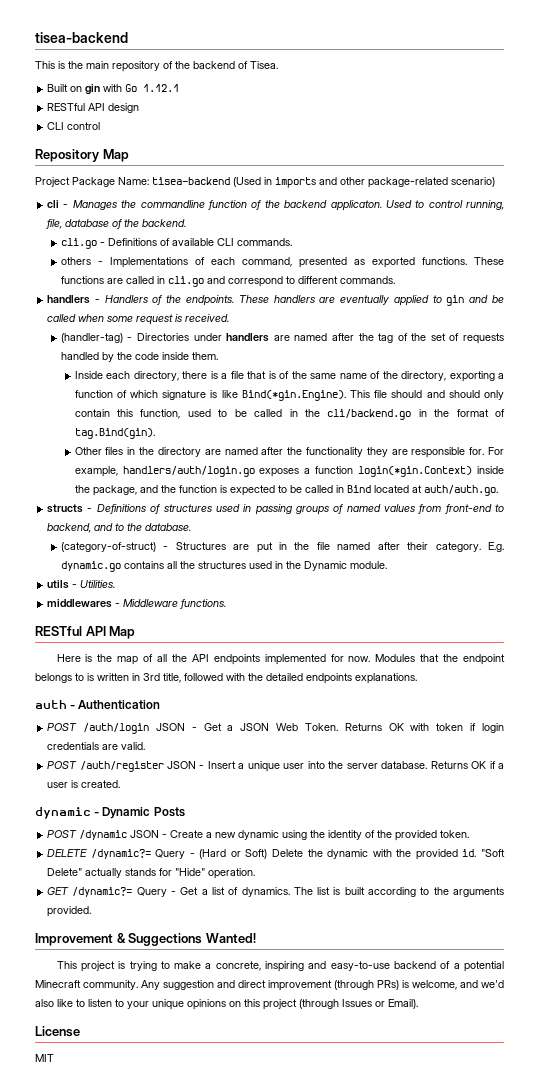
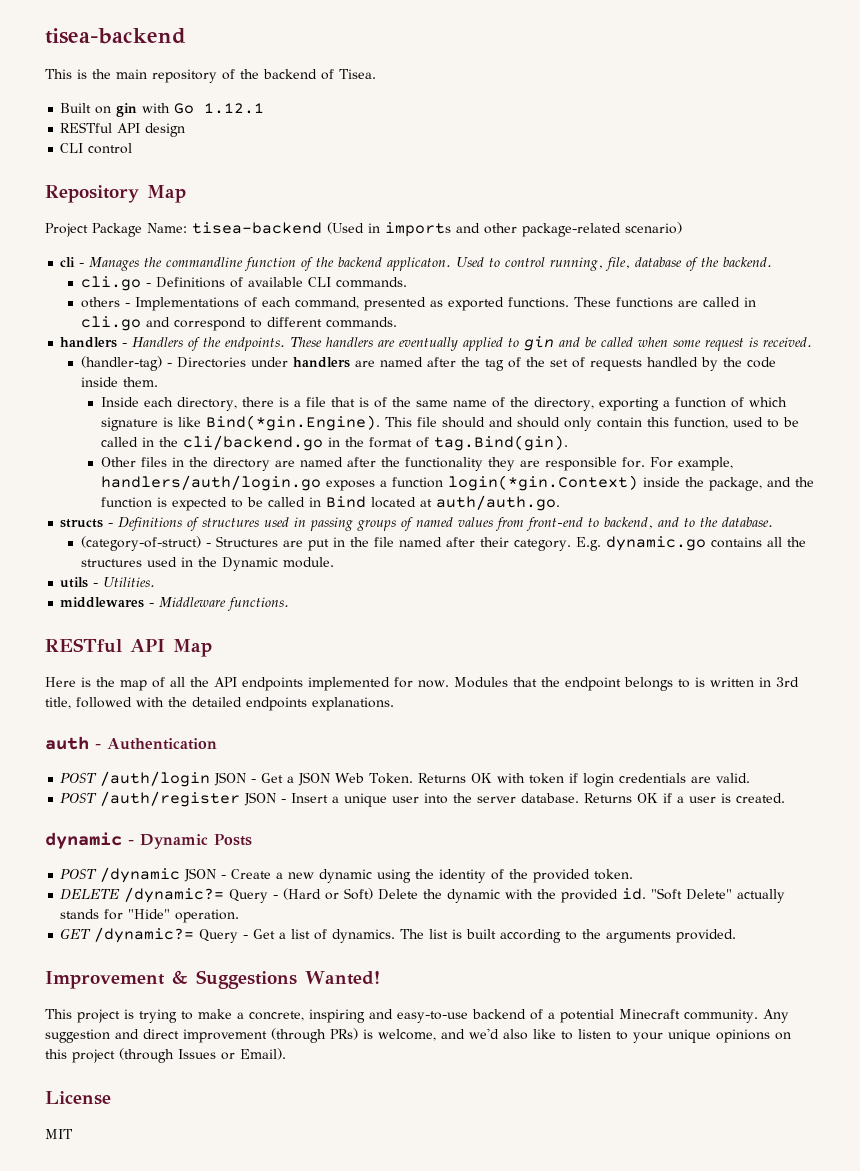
- Improvement & Suggections Wanted!
+ Improvement & Suggestions Wanted!

